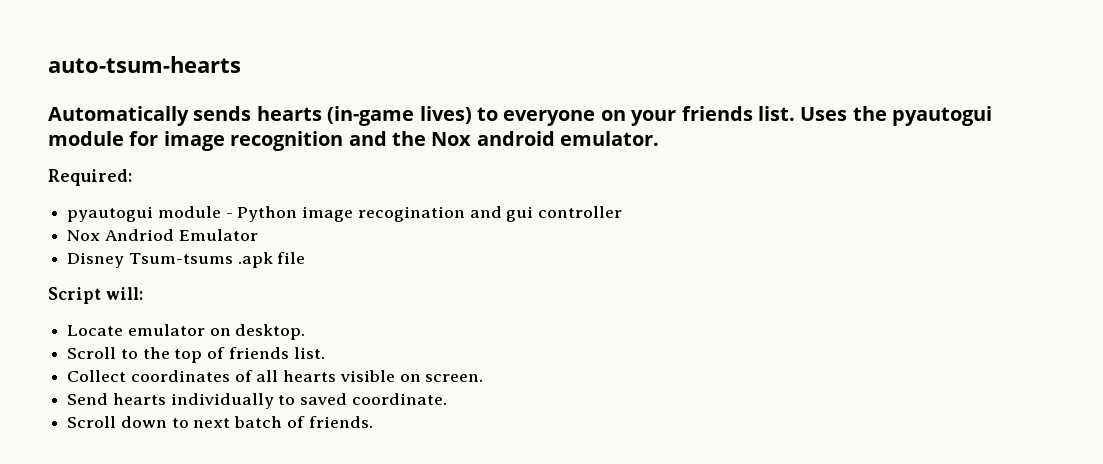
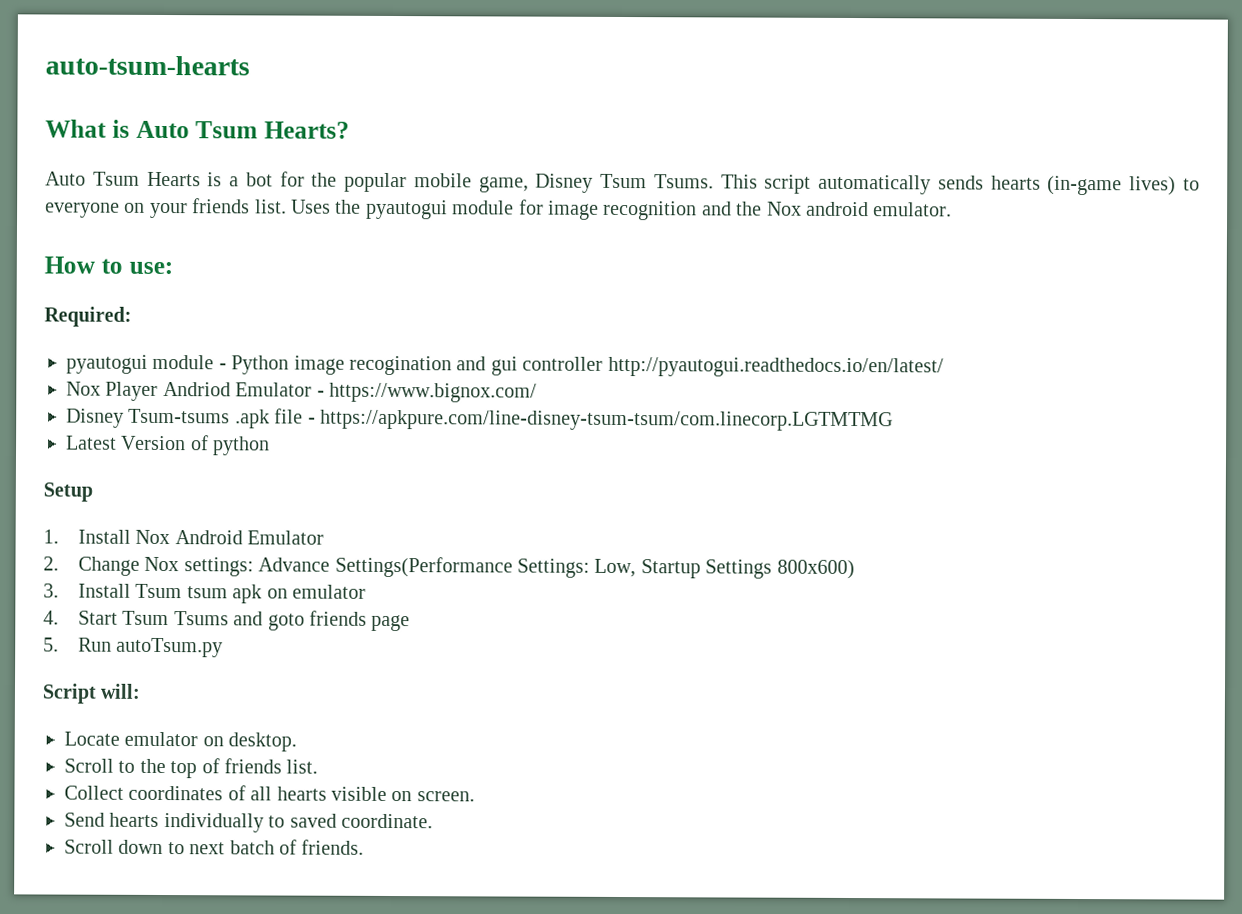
- Automatically sends hearts (in-game lives) to everyone on your friends list.
+ What is Auto Tsum Hearts?
+ Auto Tsum Hearts is a bot for the popular mobile game, Disney Tsum Tsums. This script automatically sends hearts (in-game lives) to everyone on your friends list.
+ How to use:
- pyautogui module - Python image recogination and gui controller
- Nox Andriod Emulator
+ pyautogui module - Python image recogination and gui controller http://pyautogui.readthedocs.io/en/latest/
+ Nox Player Andriod Emulator - https://www.bignox.com/
- Disney Tsum-tsums .apk file
+ Disney Tsum-tsums .apk file - https://apkpure.com/line-disney-tsum-tsum/com.linecorp.LGTMTMG
+ Latest Version of python
+ Setup
+ 1. Install Nox Android Emulator
+ 2. Change Nox settings: Advance Settings(Performance Settings: Low, Startup Settings 800x600)
+ 3. Install Tsum tsum apk on emulator
+ 4. Start Tsum Tsums and goto friends page
+ 5. Run autoTsum.py

